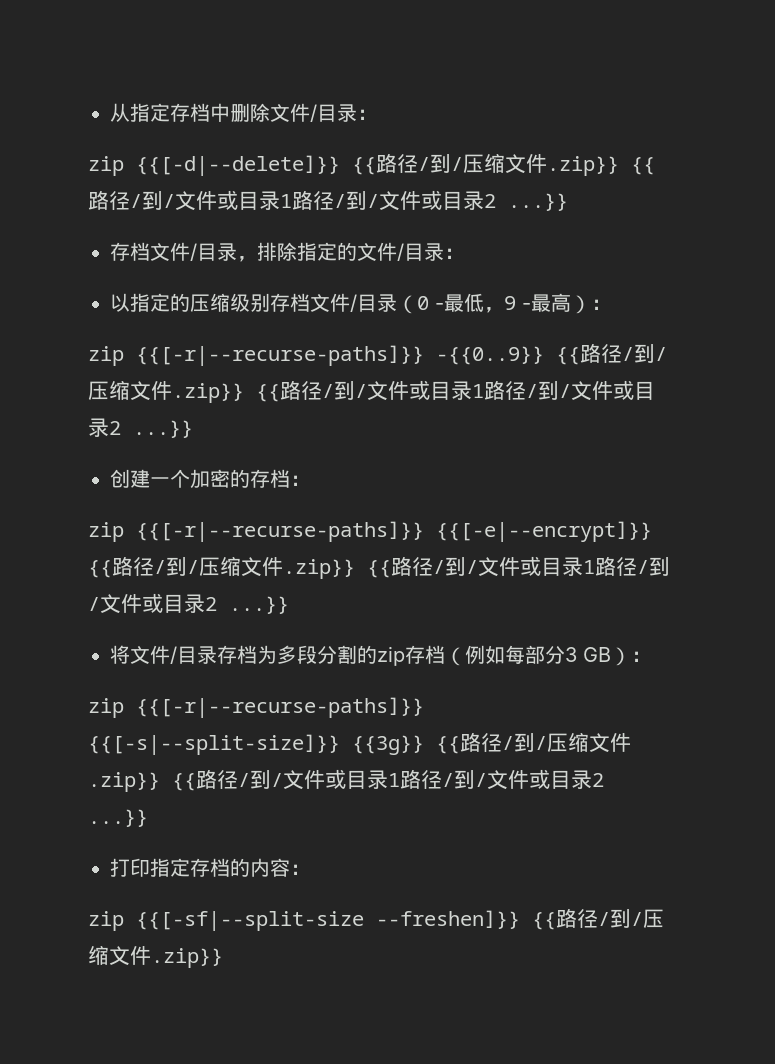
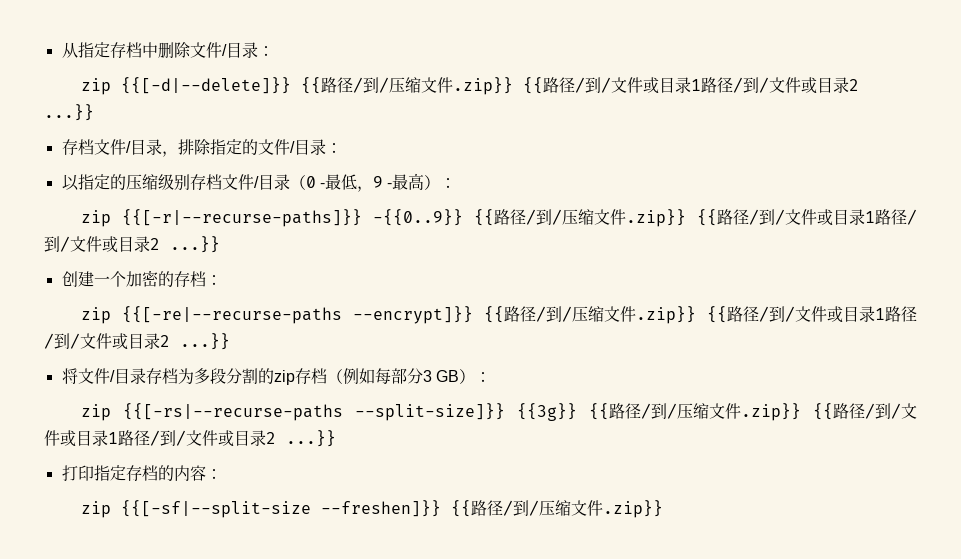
- zip {{[-r|--recurse-paths]}} {{[-e|--encrypt]}} {{路径/到/压缩文件.zip}} {{路径/到/文件或目录1路径/到/文件或目录2 ...}}
+ zip {{[-re|--recurse-paths --encrypt]}} {{路径/到/压缩文件.zip}} {{路径/到/文件或目录1路径/到/文件或目录2 ...}}
- zip {{[-r|--recurse-paths]}} {{[-s|--split-size]}} {{3g}} {{路径/到/压缩文件.zip}} {{路径/到/文件或目录1路径/到/文件或目录2 ...}}
+ zip {{[-rs|--recurse-paths --split-size]}} {{3g}} {{路径/到/压缩文件.zip}} {{路径/到/文件或目录1路径/到/文件或目录2 ...}}

